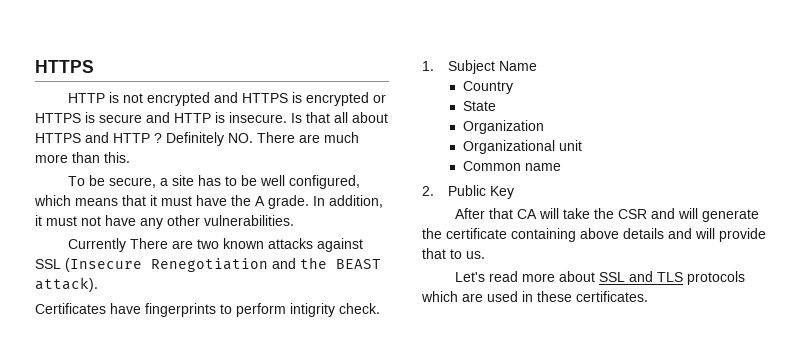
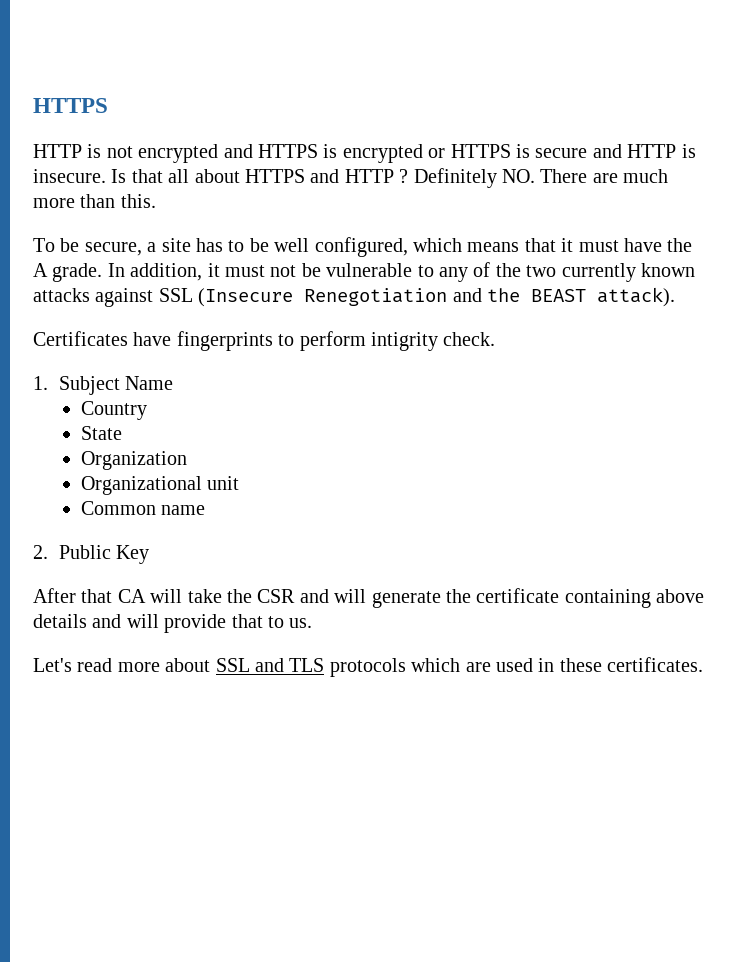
- In addition, it must not have any other vulnerabilities.
- Currently There are two known attacks against SSL (Insecure Renegotiation and the BEAST attack).
+ In addition, it must not be vulnerable to any of the two currently known attacks against SSL (Insecure Renegotiation and the BEAST attack).

